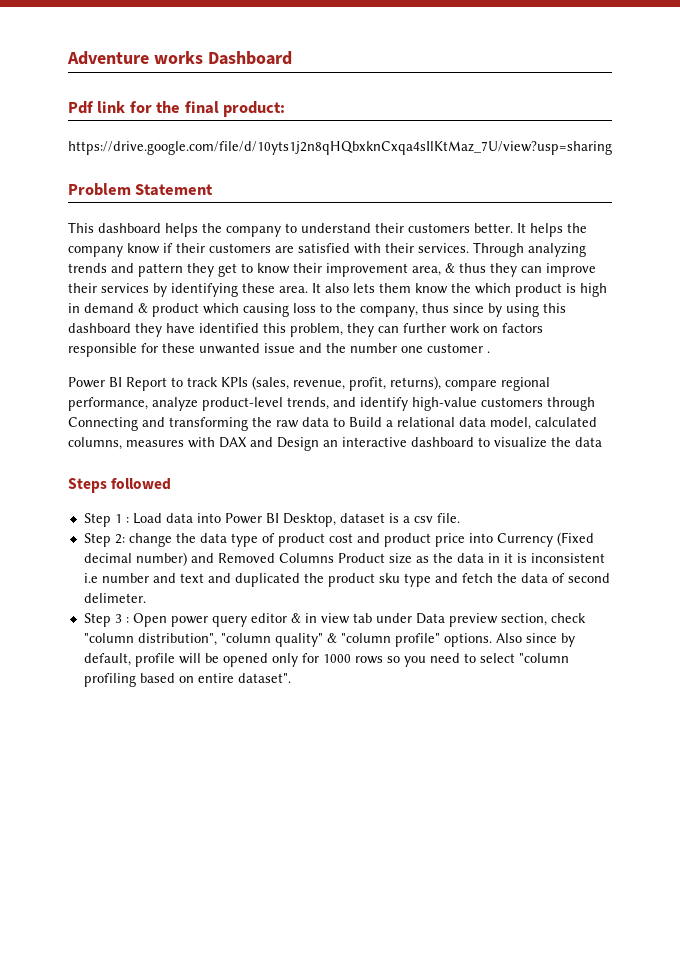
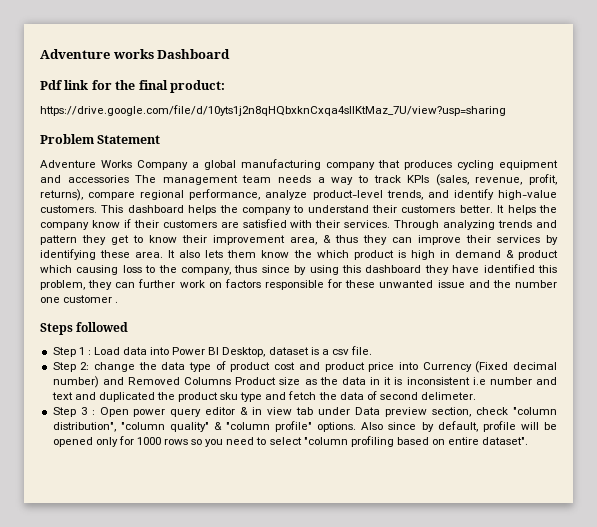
+ Adventure Works Company a global manufacturing company that produces cycling equipment and accessories The management team needs a way to track KPIs (sales, revenue, profit, returns), compare regional performance, analyze product-level trends, and identify high-value customers.
- Power BI Report to track KPIs (sales, revenue, profit, returns), compare regional performance, analyze product-level trends, and identify high-value customers through Connecting and transforming the raw data to Build a relational data model, calculated columns, measures with DAX and Design an interactive dashboard to visualize the data

